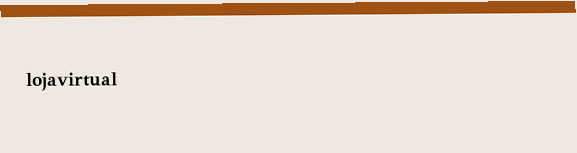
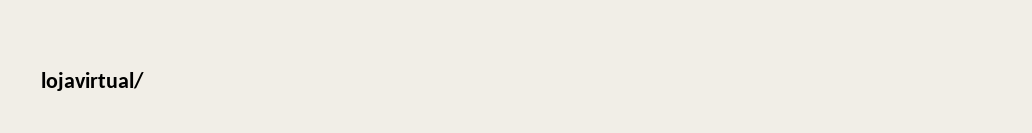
- lojavirtual
+ lojavirtual/

